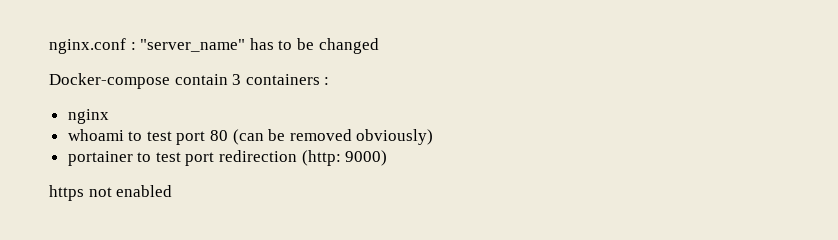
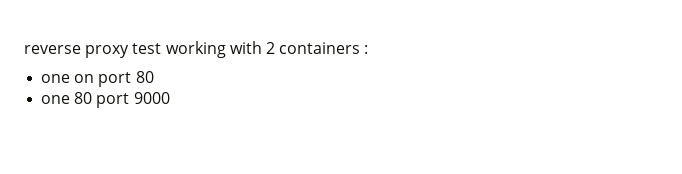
- nginx.conf : "server_name" has to be changed
- Docker-compose contain 3 containers :
- nginx
- whoami to test port 80 (can be removed obviously)
- portainer to test port redirection (http: 9000)
- https not enabled
+ reverse proxy test working with 2 containers :
+ one on port 80
+ one 80 port 9000

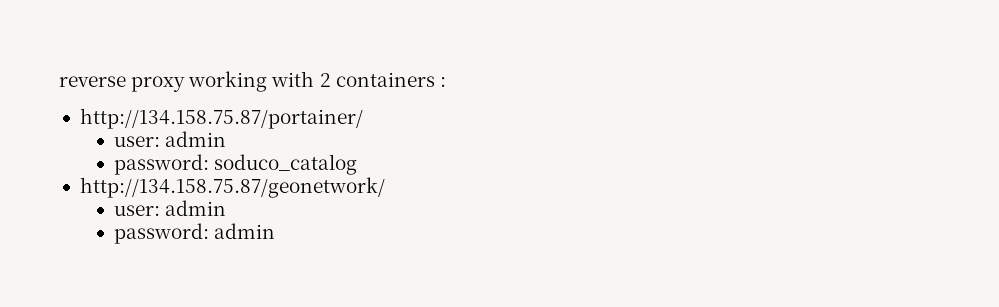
- reverse proxy test working with 2 containers :
+ reverse proxy working with 2 containers :
- one on port 80
- one 80 port 9000
+ http://134.158.75.87/portainer/
+ user: admin
+ password: soduco_catalog
+ http://134.158.75.87/geonetwork/
+ user: admin
+ password: admin

